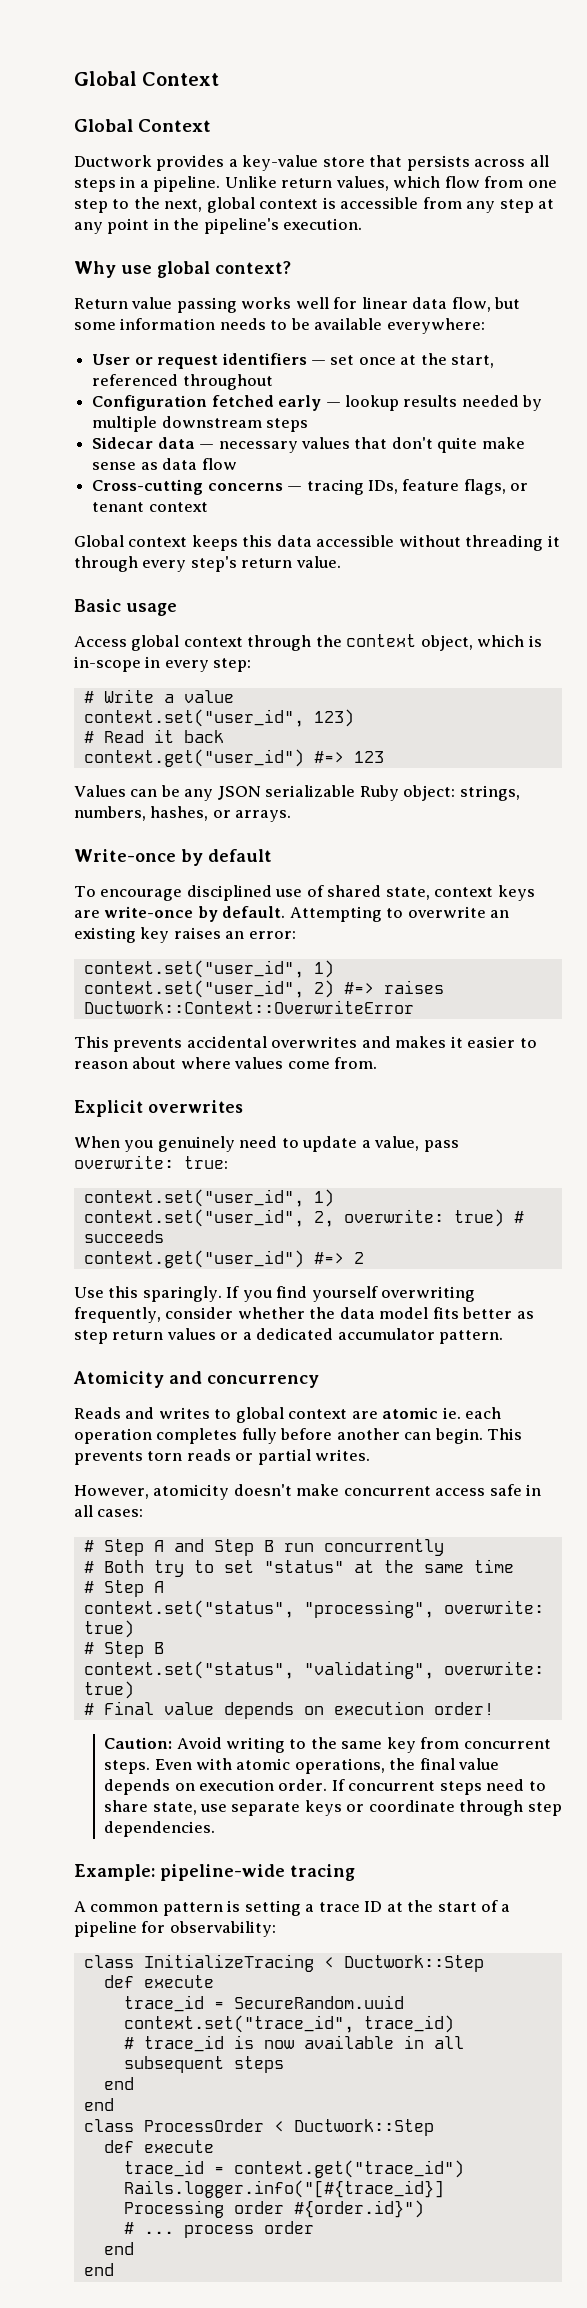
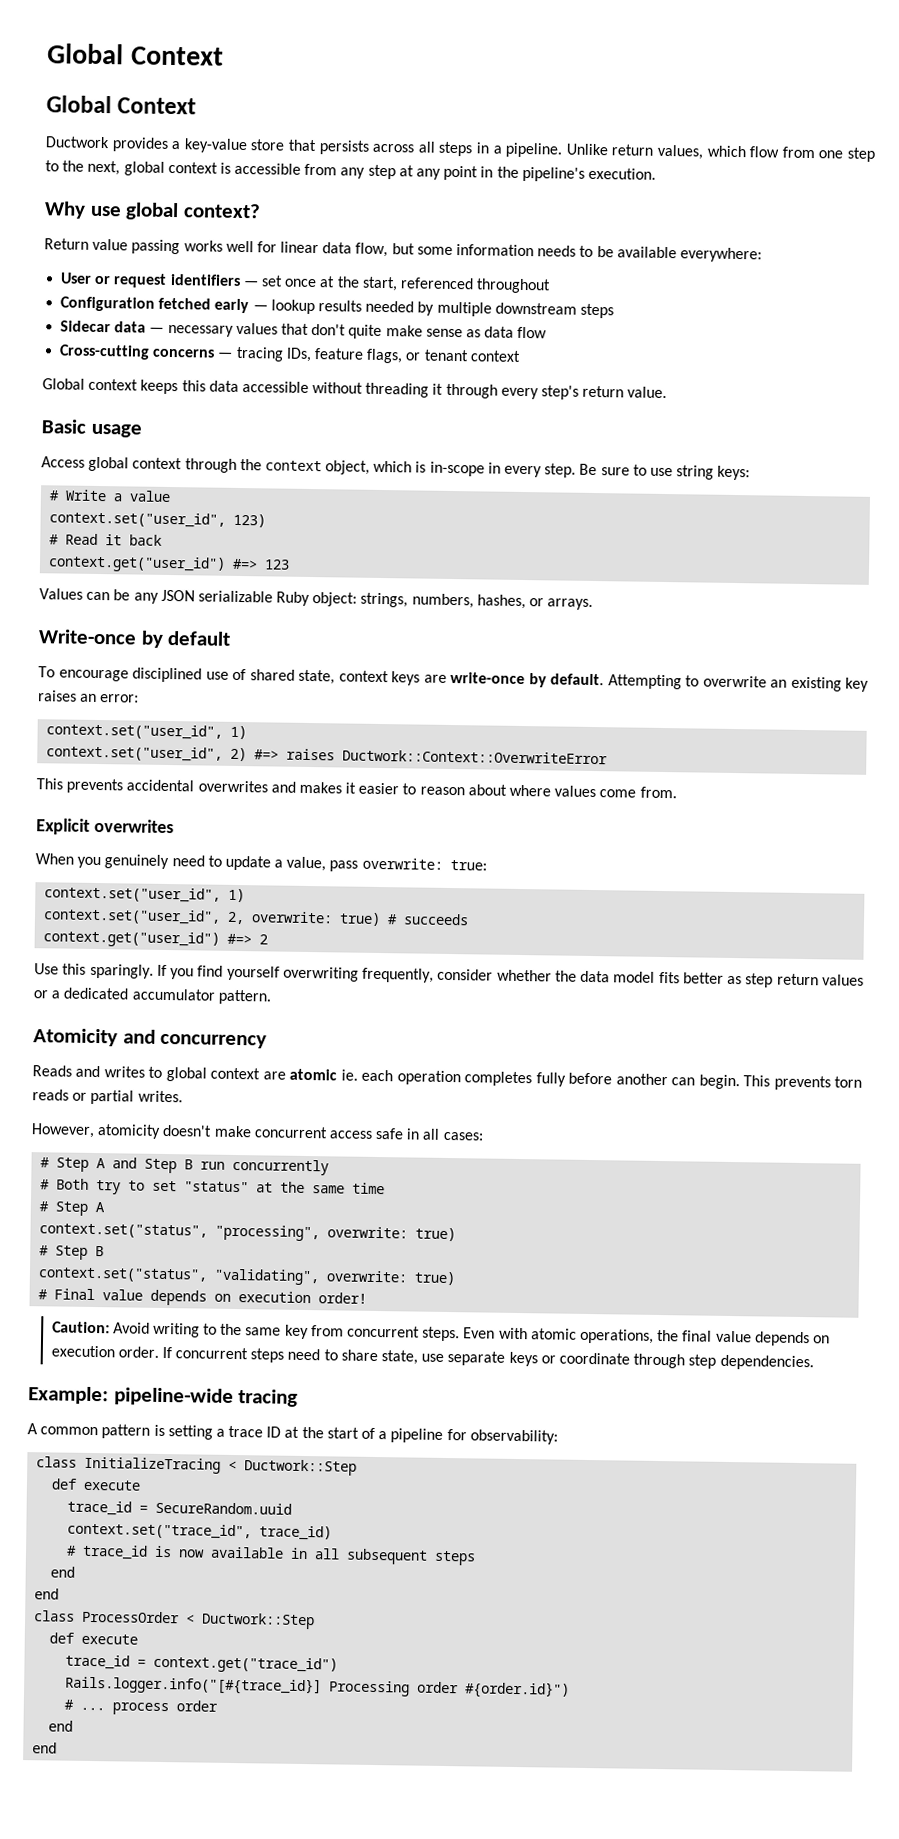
- Access global context through the context object, which is in-scope in every step:
+ Access global context through the context object, which is in-scope in every step. Be sure to use string keys:

